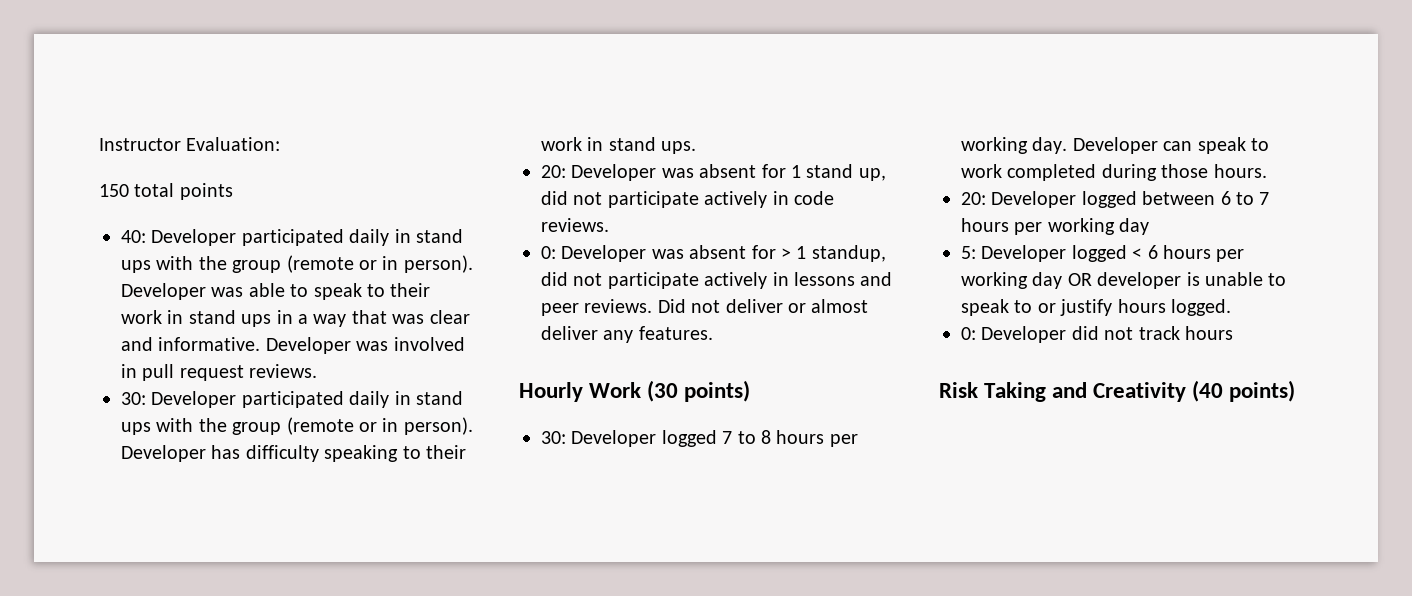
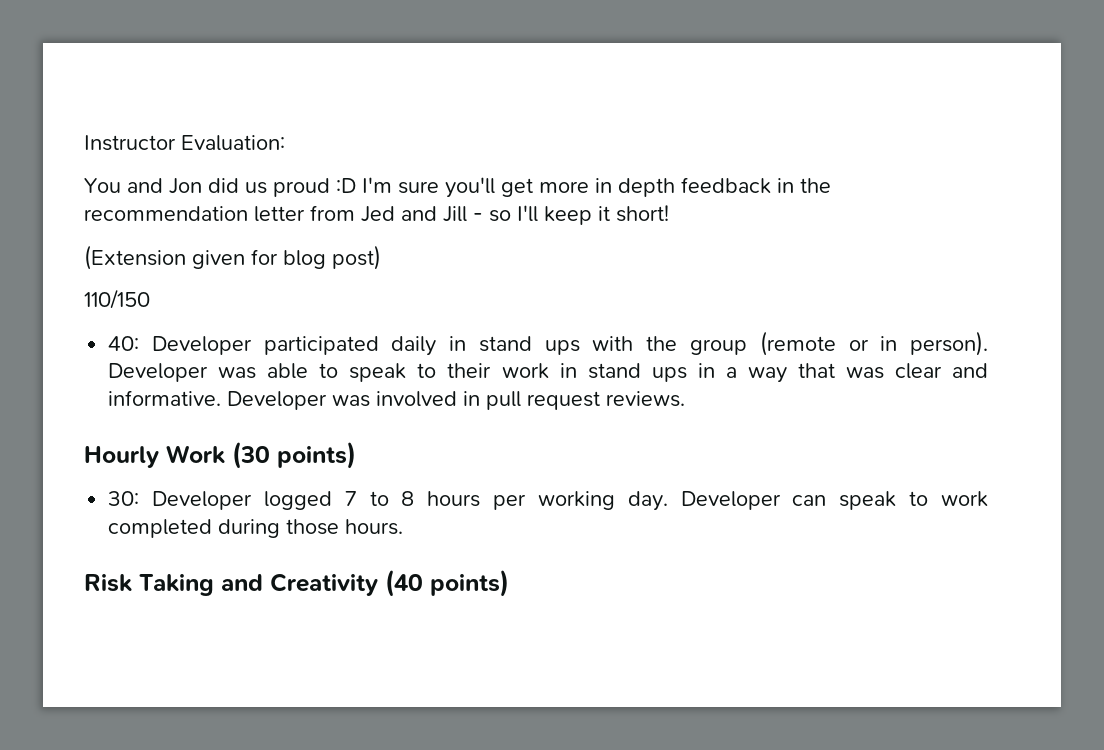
- 150 total points
+ You and Jon did us proud :D I'm sure you'll get more in depth feedback in the recommendation letter from Jed and Jill - so I'll keep it short!
+ (Extension given for blog post)
+ 110/150
- 30: Developer participated daily in stand ups with the group (remote or in person). Developer has difficulty speaking to their work in stand ups.
- 20: Developer was absent for 1 stand up, did not participate actively in code reviews.
- 0: Developer was absent for > 1 standup, did not participate actively in lessons and peer reviews. Did not deliver or almost deliver any features.
- 20: Developer logged between 6 to 7 hours per working day
- 5: Developer logged < 6 hours per working day OR developer is unable to speak to or justify hours logged.
- 0: Developer did not track hours

